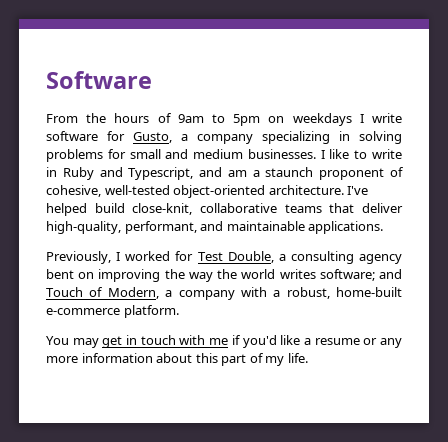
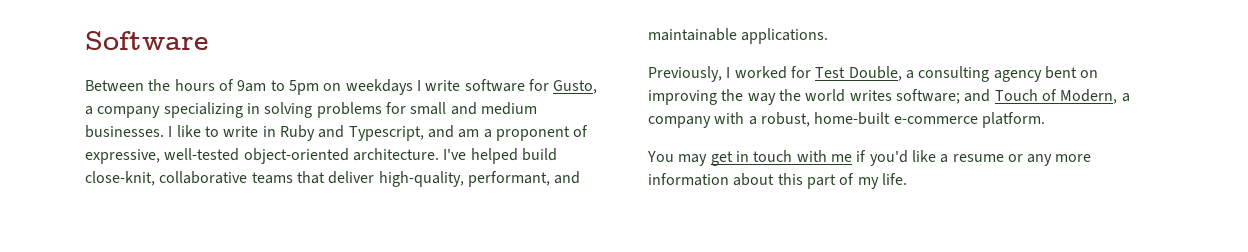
- From the hours of 9am to 5pm on weekdays I write software for Gusto, a company specializing in solving problems for small and medium businesses.
+ Between the hours of 9am to 5pm on weekdays I write software for Gusto, a company specializing in solving problems for small and medium businesses.
- I like to write in Ruby and Typescript, and am a staunch proponent of cohesive, well-tested object-oriented architecture.
+ I like to write in Ruby and Typescript, and am a proponent of expressive, well-tested object-oriented architecture.

